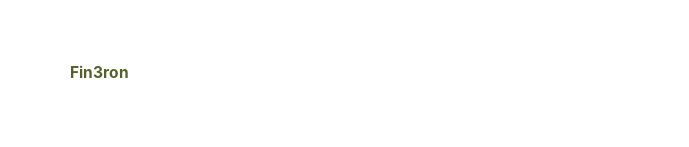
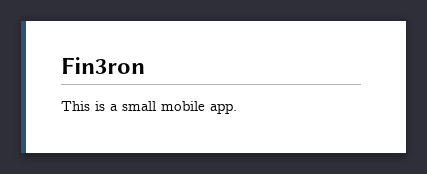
+ This is a small mobile app.

